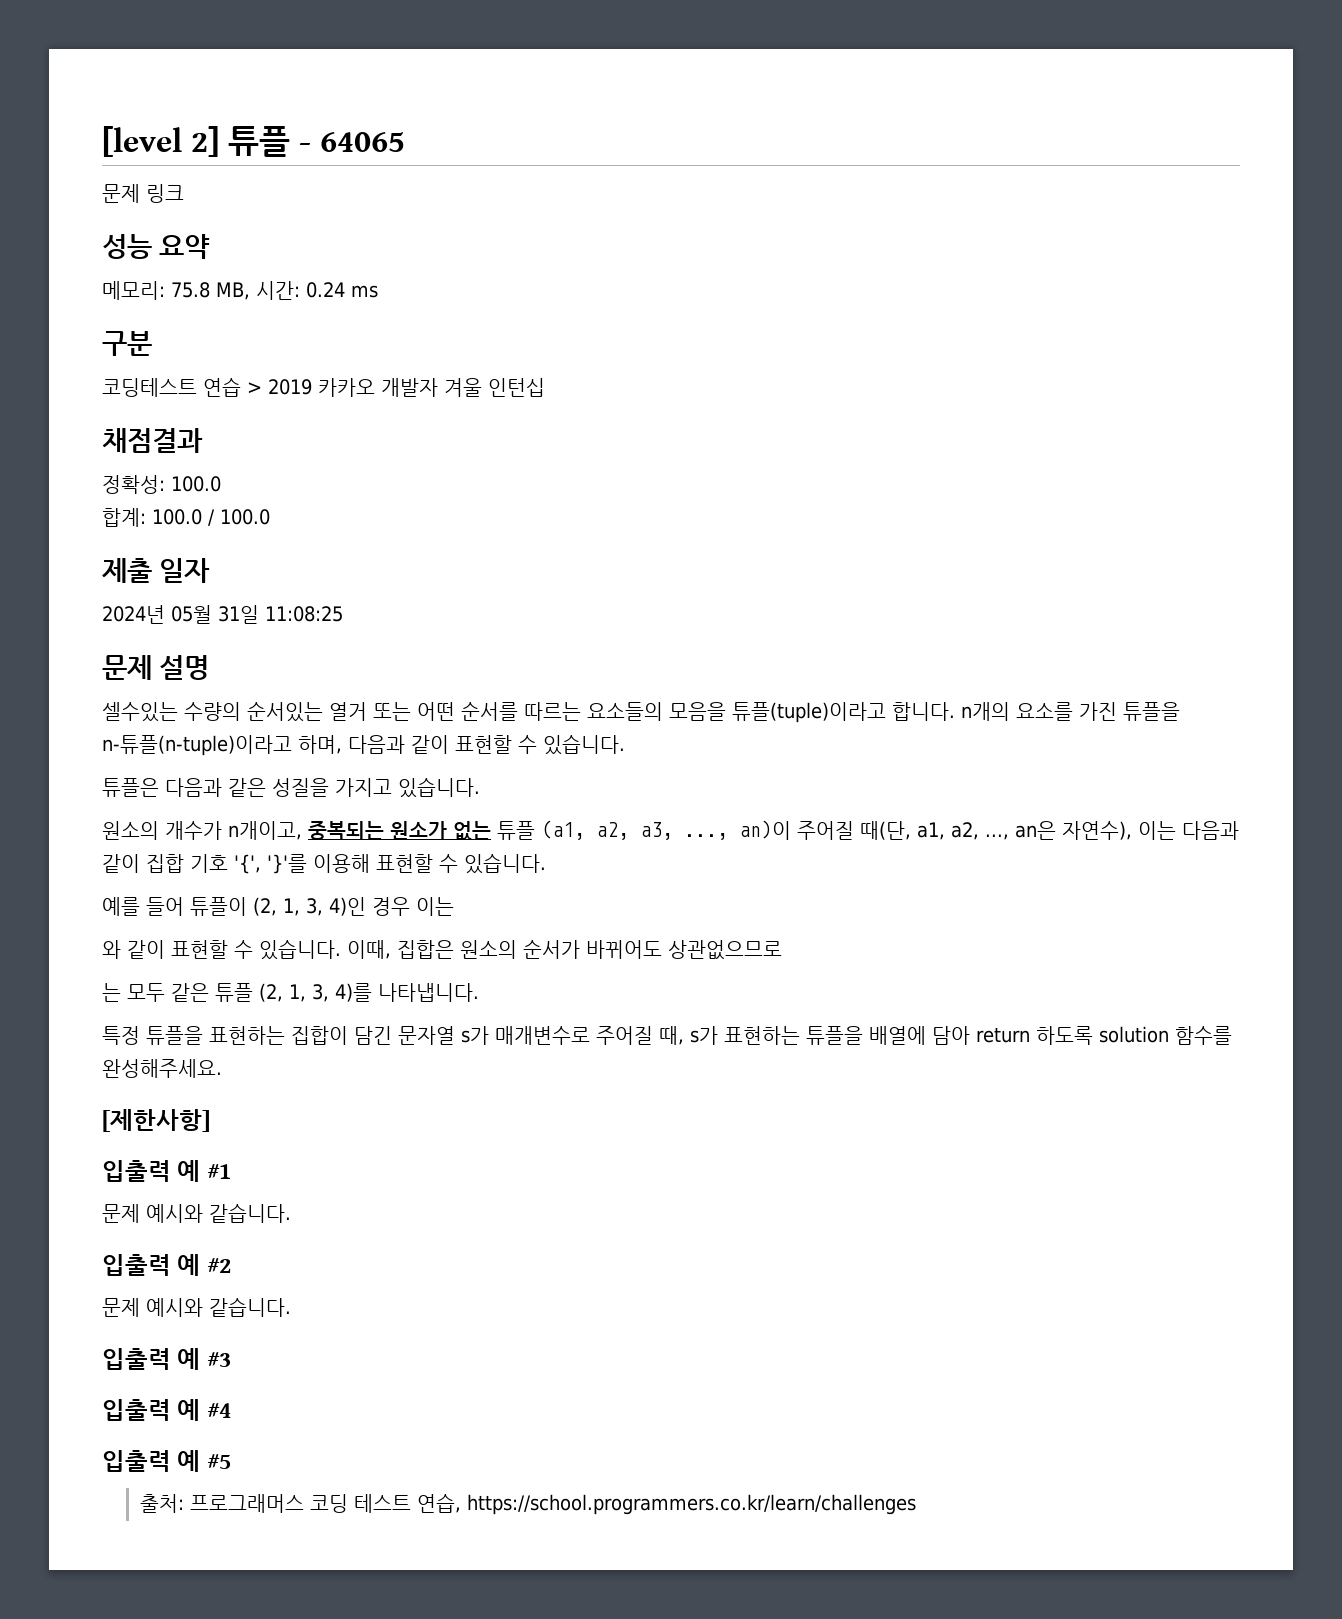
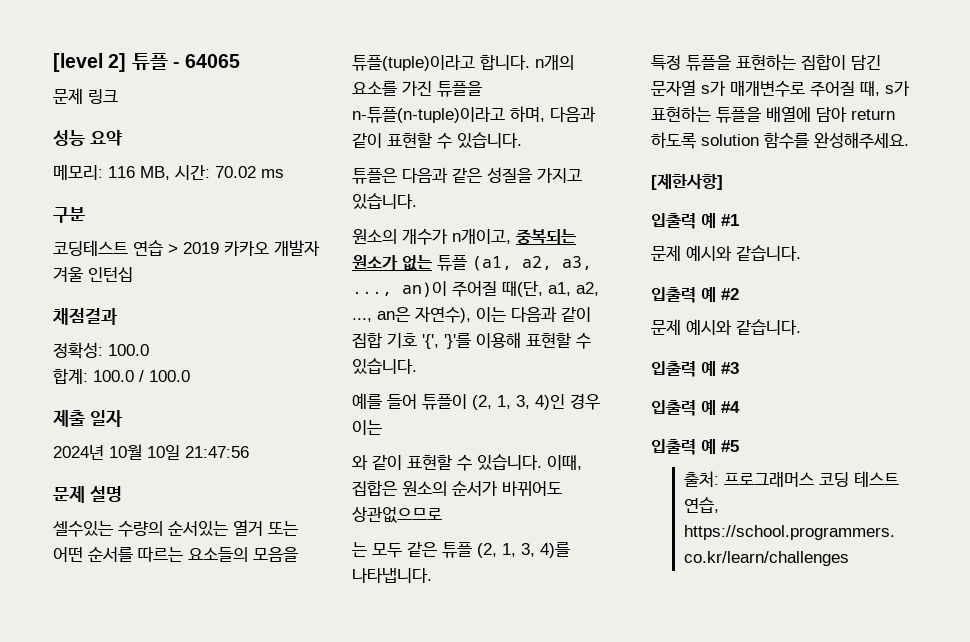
- 메모리: 75.8 MB, 시간: 0.24 ms
+ 메모리: 116 MB, 시간: 70.02 ms
- 2024년 05월 31일 11:08:25
+ 2024년 10월 10일 21:47:56

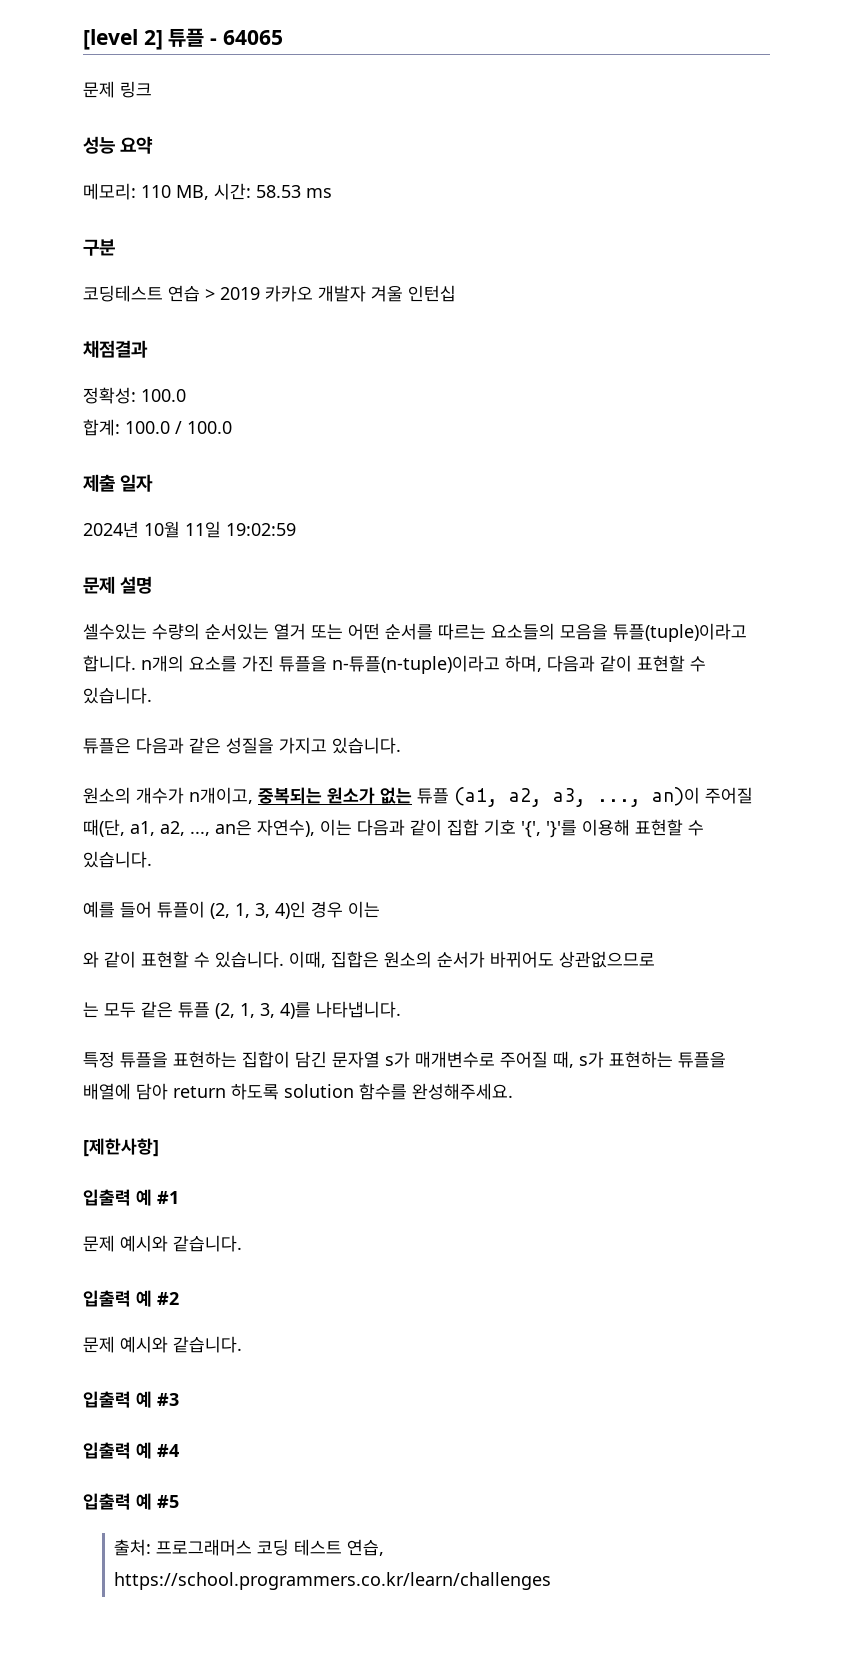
- 메모리: 116 MB, 시간: 70.02 ms
+ 메모리: 110 MB, 시간: 58.53 ms
- 2024년 10월 10일 21:47:56
+ 2024년 10월 11일 19:02:59

